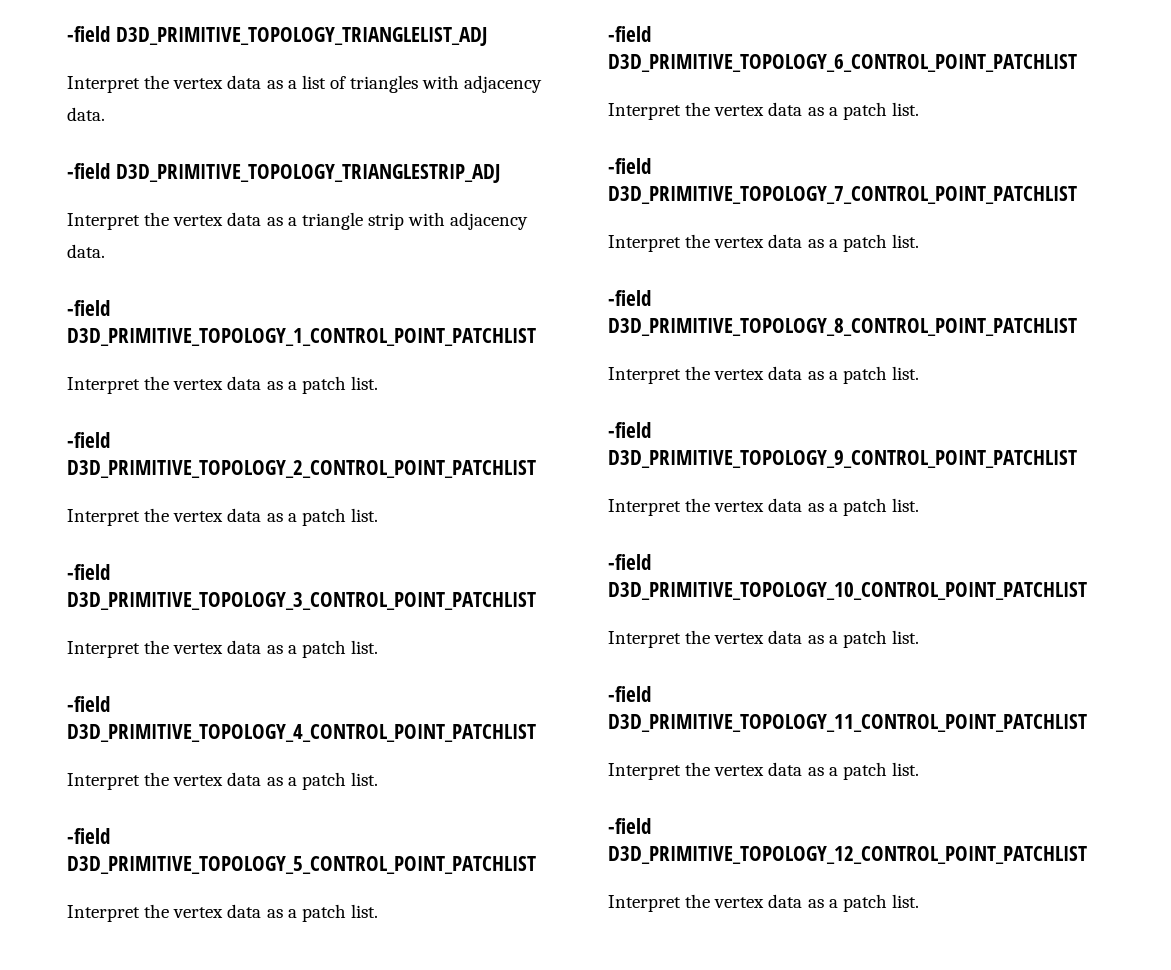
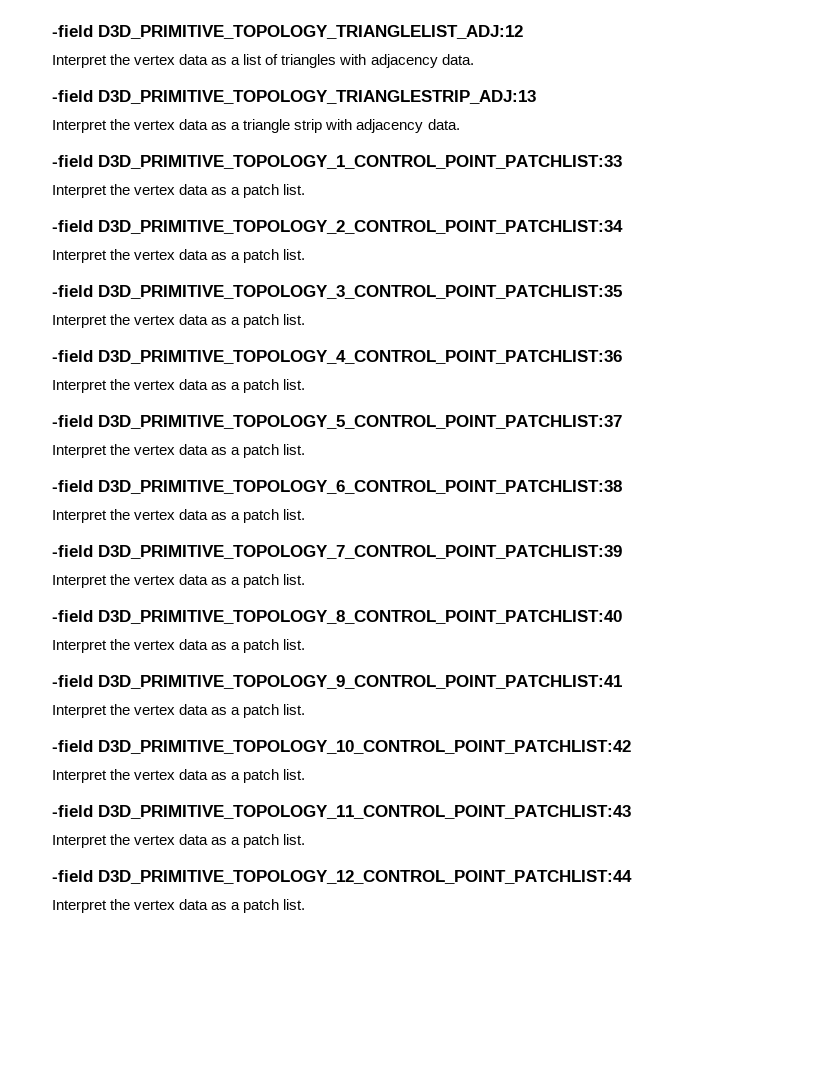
- -field D3D_PRIMITIVE_TOPOLOGY_TRIANGLELIST_ADJ
+ -field D3D_PRIMITIVE_TOPOLOGY_TRIANGLELIST_ADJ:12
- -field D3D_PRIMITIVE_TOPOLOGY_TRIANGLESTRIP_ADJ
+ -field D3D_PRIMITIVE_TOPOLOGY_TRIANGLESTRIP_ADJ:13
- -field D3D_PRIMITIVE_TOPOLOGY_1_CONTROL_POINT_PATCHLIST
+ -field D3D_PRIMITIVE_TOPOLOGY_1_CONTROL_POINT_PATCHLIST:33
  Interpret the vertex data as a patch list.
- -field D3D_PRIMITIVE_TOPOLOGY_2_CONTROL_POINT_PATCHLIST
+ -field D3D_PRIMITIVE_TOPOLOGY_2_CONTROL_POINT_PATCHLIST:34
  Interpret the vertex data as a patch list.
- -field D3D_PRIMITIVE_TOPOLOGY_3_CONTROL_POINT_PATCHLIST
+ -field D3D_PRIMITIVE_TOPOLOGY_3_CONTROL_POINT_PATCHLIST:35
  Interpret the vertex data as a patch list.
- -field D3D_PRIMITIVE_TOPOLOGY_4_CONTROL_POINT_PATCHLIST
+ -field D3D_PRIMITIVE_TOPOLOGY_4_CONTROL_POINT_PATCHLIST:36
  Interpret the vertex data as a patch list.
- -field D3D_PRIMITIVE_TOPOLOGY_5_CONTROL_POINT_PATCHLIST
+ -field D3D_PRIMITIVE_TOPOLOGY_5_CONTROL_POINT_PATCHLIST:37
  Interpret the vertex data as a patch list.
- -field D3D_PRIMITIVE_TOPOLOGY_6_CONTROL_POINT_PATCHLIST
+ -field D3D_PRIMITIVE_TOPOLOGY_6_CONTROL_POINT_PATCHLIST:38
  Interpret the vertex data as a patch list.
- -field D3D_PRIMITIVE_TOPOLOGY_7_CONTROL_POINT_PATCHLIST
+ -field D3D_PRIMITIVE_TOPOLOGY_7_CONTROL_POINT_PATCHLIST:39
  Interpret the vertex data as a patch list.
- -field D3D_PRIMITIVE_TOPOLOGY_8_CONTROL_POINT_PATCHLIST
+ -field D3D_PRIMITIVE_TOPOLOGY_8_CONTROL_POINT_PATCHLIST:40
  Interpret the vertex data as a patch list.
- -field D3D_PRIMITIVE_TOPOLOGY_9_CONTROL_POINT_PATCHLIST
+ -field D3D_PRIMITIVE_TOPOLOGY_9_CONTROL_POINT_PATCHLIST:41
  Interpret the vertex data as a patch list.
- -field D3D_PRIMITIVE_TOPOLOGY_10_CONTROL_POINT_PATCHLIST
+ -field D3D_PRIMITIVE_TOPOLOGY_10_CONTROL_POINT_PATCHLIST:42
  Interpret the vertex data as a patch list.
- -field D3D_PRIMITIVE_TOPOLOGY_11_CONTROL_POINT_PATCHLIST
+ -field D3D_PRIMITIVE_TOPOLOGY_11_CONTROL_POINT_PATCHLIST:43
  Interpret the vertex data as a patch list.
- -field D3D_PRIMITIVE_TOPOLOGY_12_CONTROL_POINT_PATCHLIST
+ -field D3D_PRIMITIVE_TOPOLOGY_12_CONTROL_POINT_PATCHLIST:44

